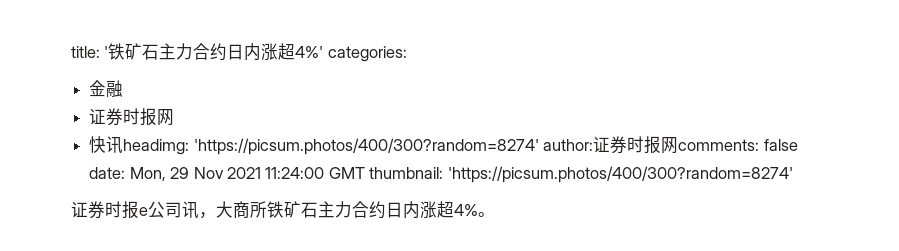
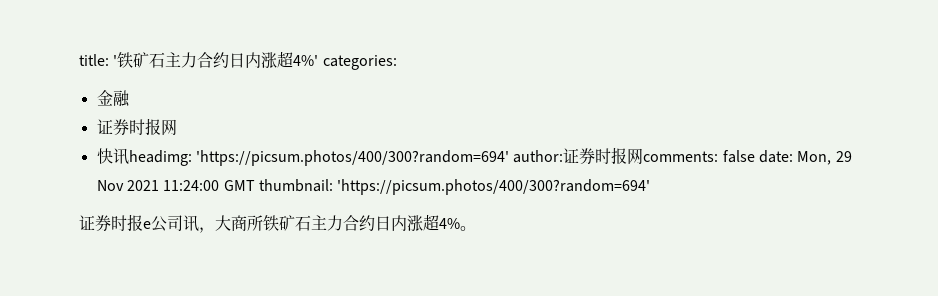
- 快讯headimg: 'https://picsum.photos/400/300?random=8274' author:证券时报网comments: false date: Mon, 29 Nov 2021 11:24:00 GMT thumbnail: 'https://picsum.photos/400/300?random=8274'
+ 快讯headimg: 'https://picsum.photos/400/300?random=694' author:证券时报网comments: false date: Mon, 29 Nov 2021 11:24:00 GMT thumbnail: 'https://picsum.photos/400/300?random=694'

